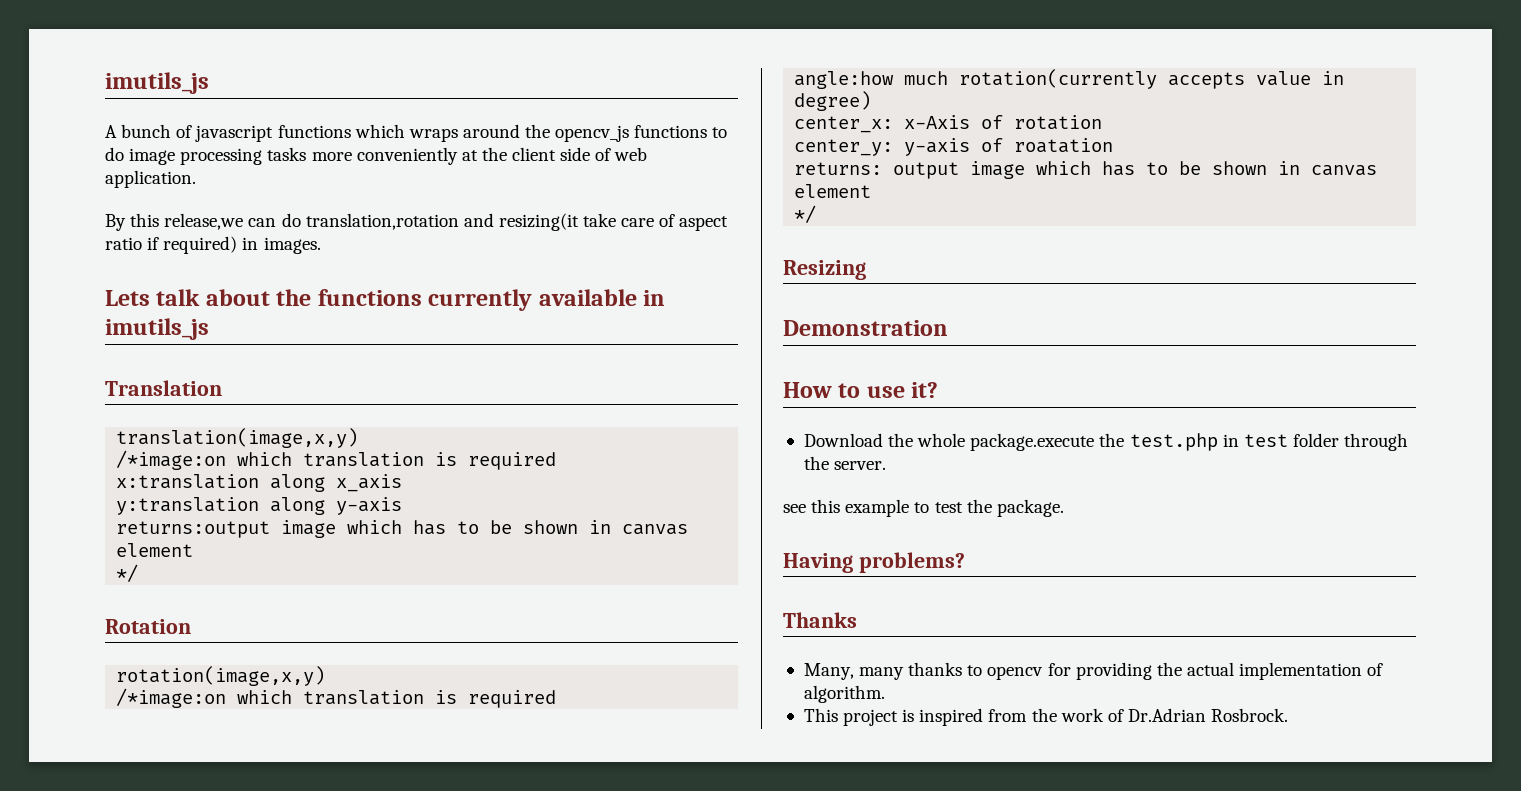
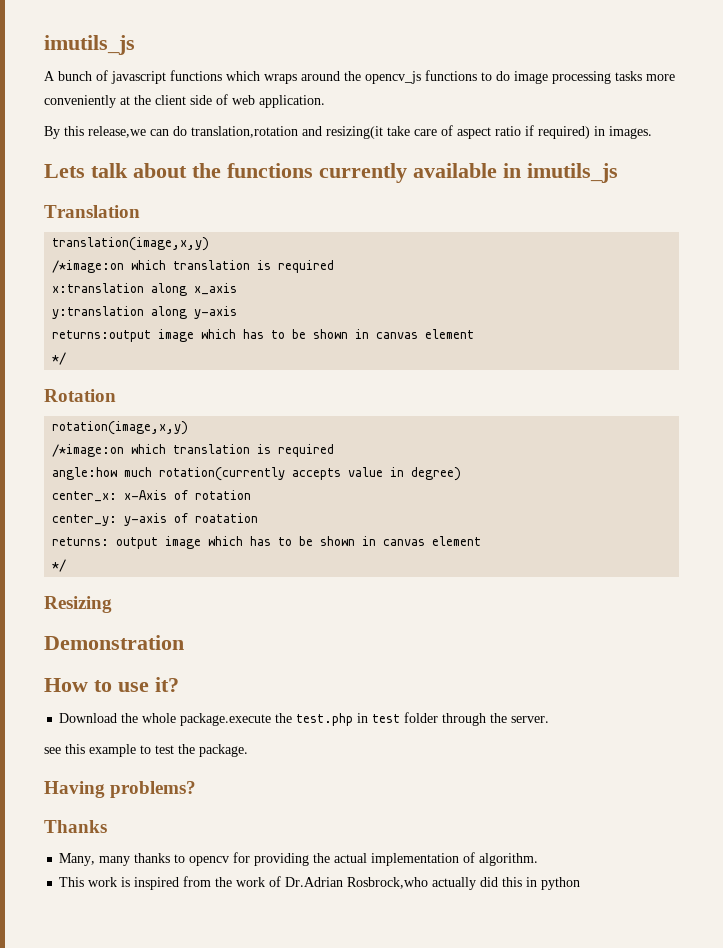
- This project is inspired from the work of Dr.Adrian Rosbrock.
+ This work is inspired from the work of Dr.Adrian Rosbrock,who actually did this in python

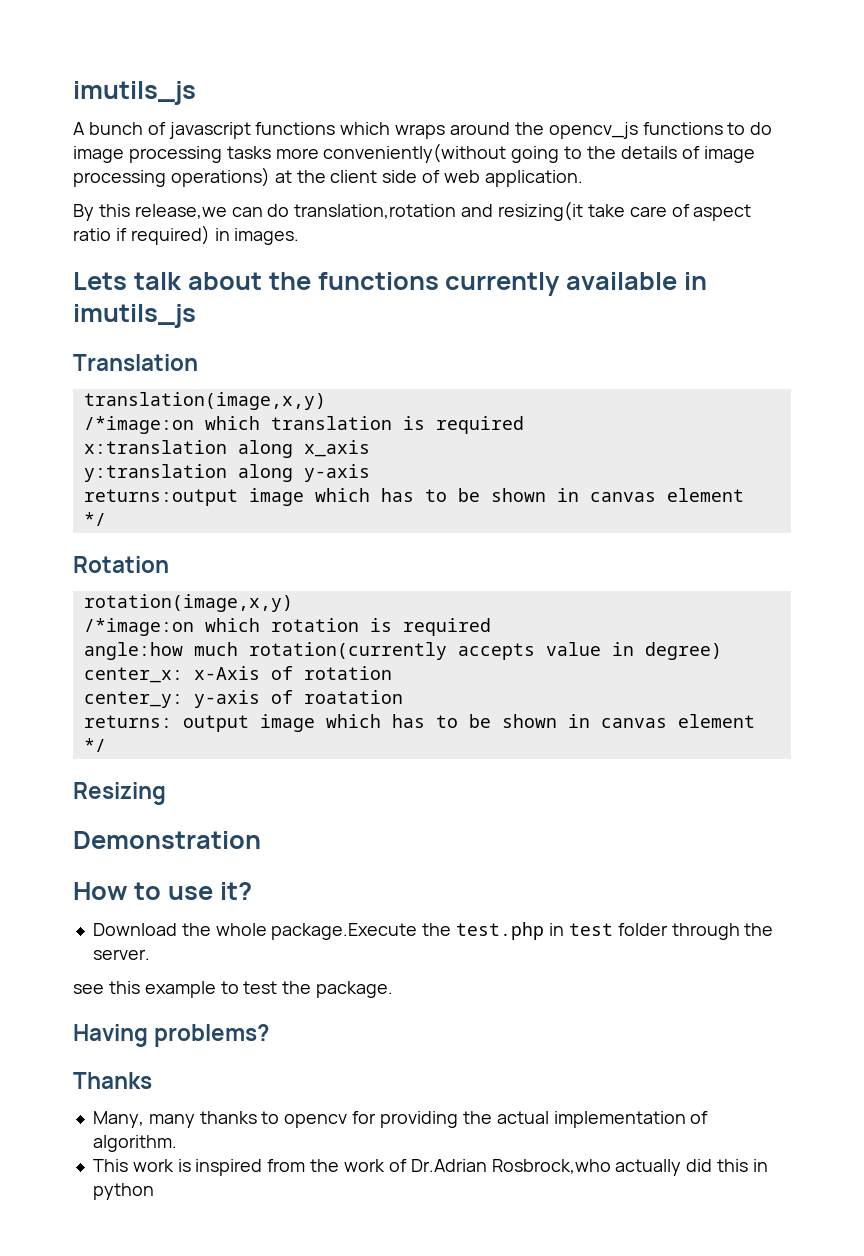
- A bunch of javascript functions which wraps around the opencv_js functions to do image processing tasks more conveniently at the client side of web application.
+ A bunch of javascript functions which wraps around the opencv_js functions to do image processing tasks more conveniently(without going to the details of image processing operations) at the client side of web application.
  rotation(image,x,y)
- /*image:on which translation is required
+ /*image:on which rotation is required
- Download the whole package.execute the test.php in test folder through the server.
+ Download the whole package.Execute the test.php in test folder through the server.

